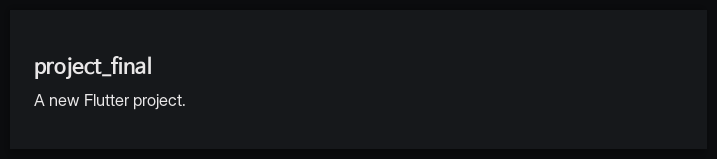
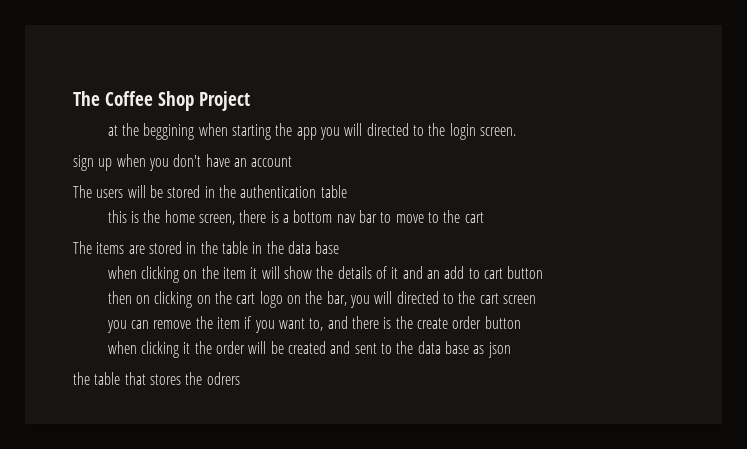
- project_final
- A new Flutter project.
+ The Coffee Shop Project
+ at the beggining when starting the app you will directed to the login screen.
+ sign up when you don't have an account
+ The users will be stored in the authentication table
+ this is the home screen, there is a bottom nav bar to move to the cart
+ The items are stored in the table in the data base
+ when clicking on the item it will show the details of it and an add to cart button
+ then on clicking on the cart logo on the bar, you will directed to the cart screen
+ you can remove the item if you want to, and there is the create order button
+ when clicking it the order will be created and sent to the data base as json
+ the table that stores the odrers

